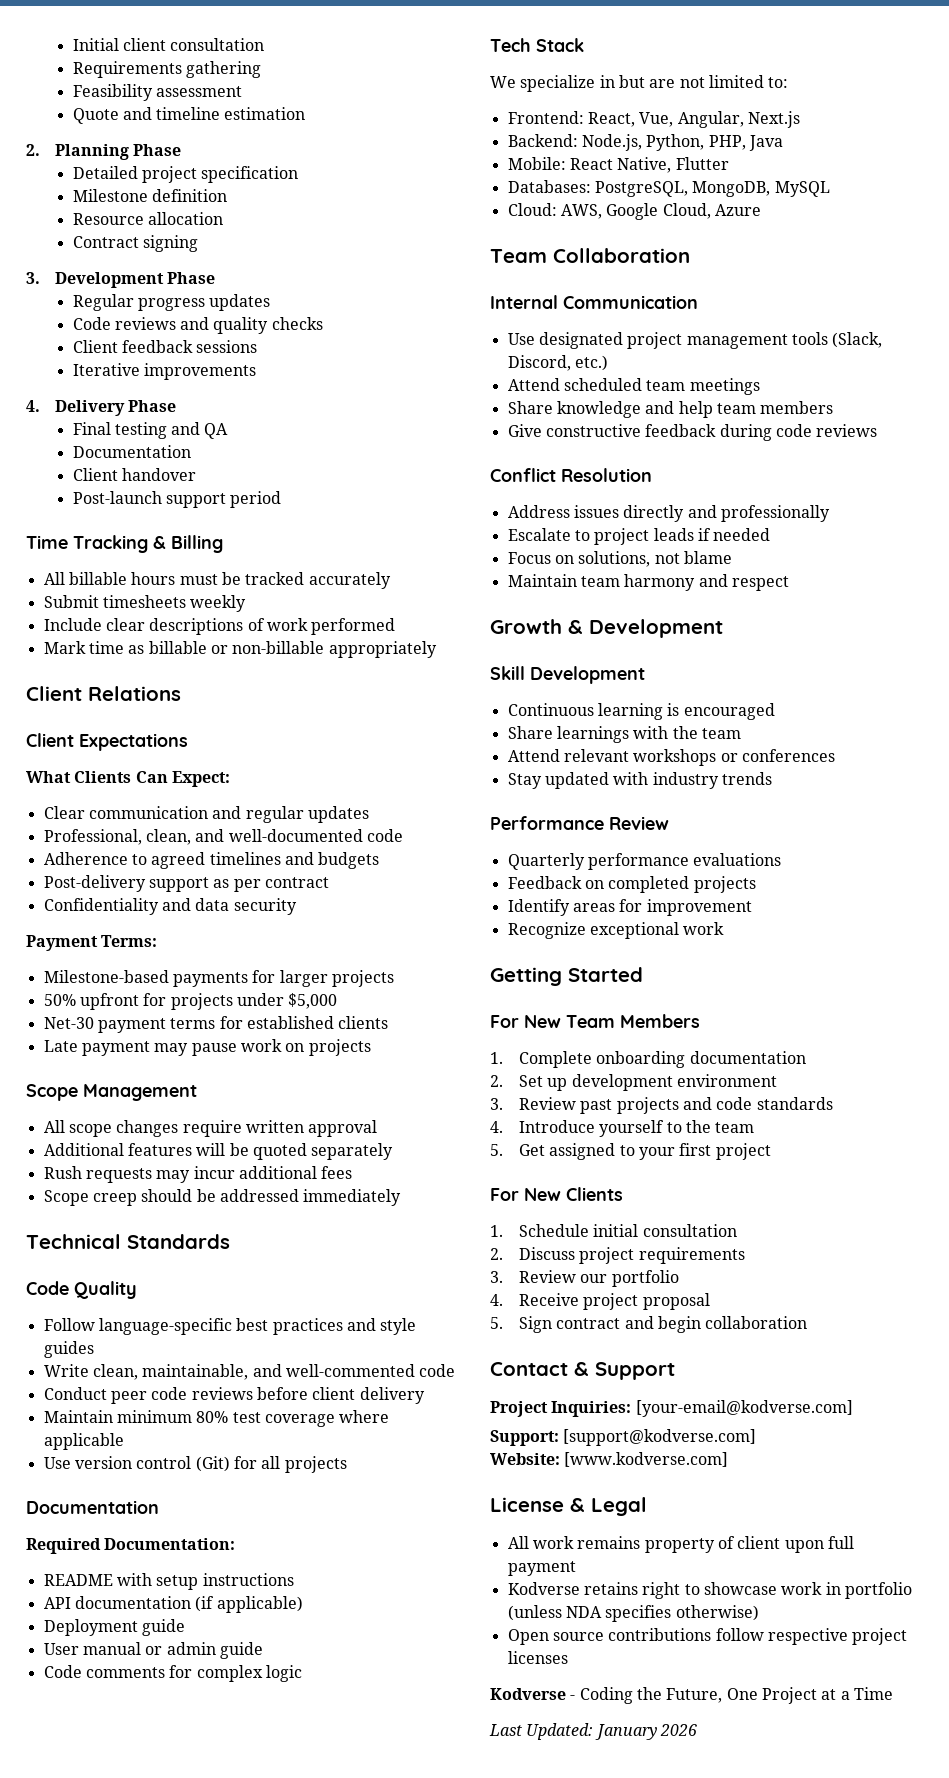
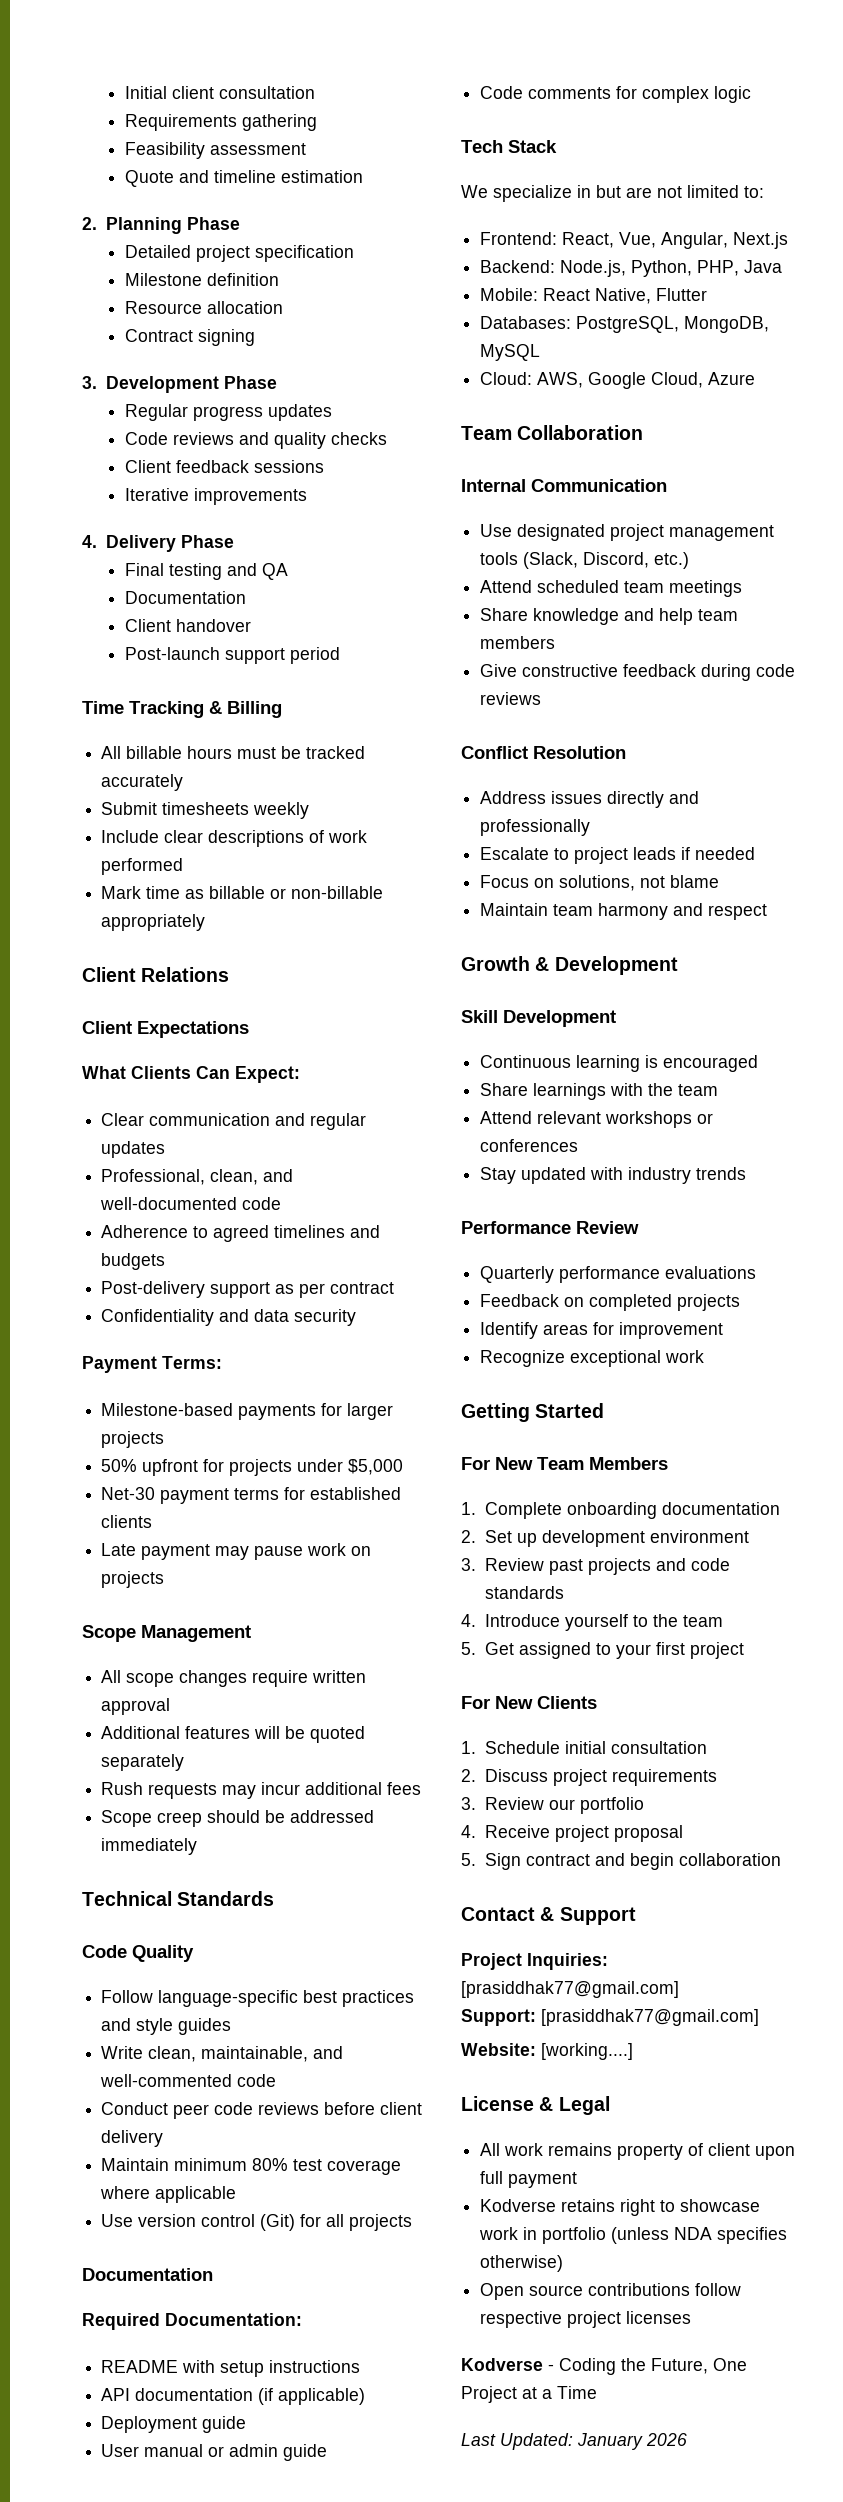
- Project Inquiries: [your-email@kodverse.com]
+ Project Inquiries: [prasiddhak77@gmail.com]
- Support: [support@kodverse.com]
+ Support: [prasiddhak77@gmail.com]
- Website: [www.kodverse.com]
+ Website: [working....]

